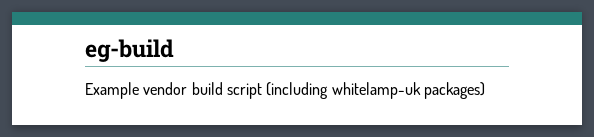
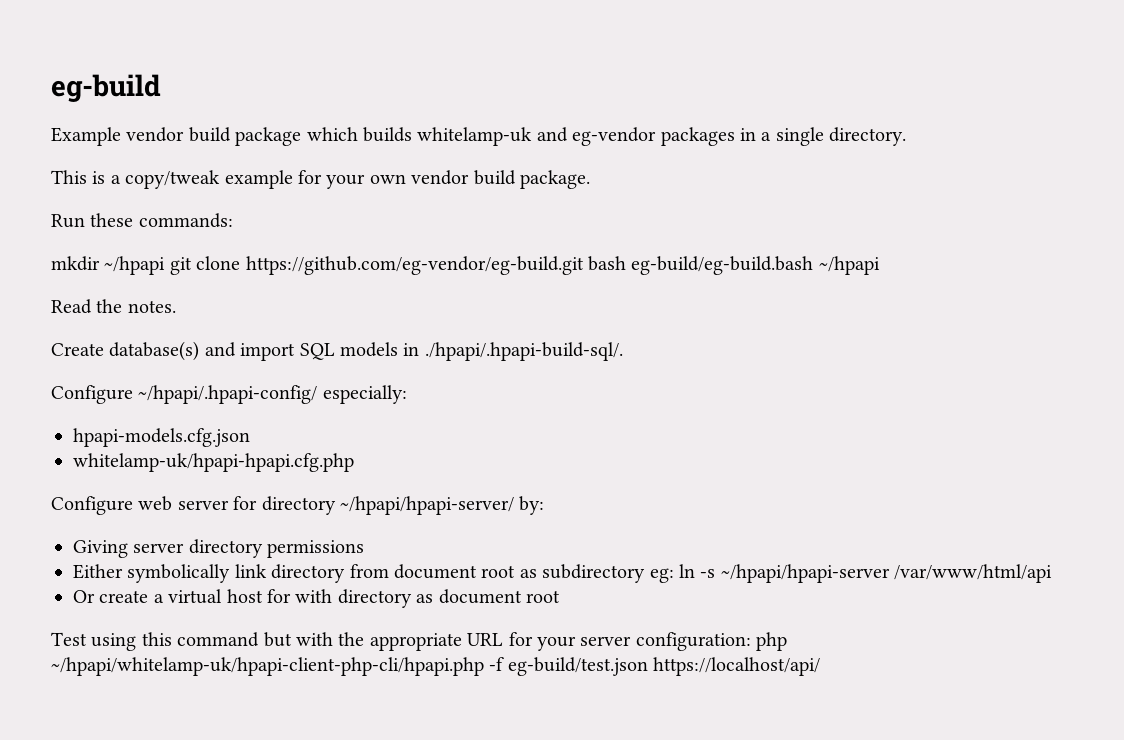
- Example vendor build script (including whitelamp-uk packages)
+ Example vendor build package which builds whitelamp-uk and eg-vendor packages in a single directory.
+ This is a copy/tweak example for your own vendor build package.
+ Run these commands:
+ mkdir ~/hpapi git clone https://github.com/eg-vendor/eg-build.git bash eg-build/eg-build.bash ~/hpapi
+ Read the notes.
+ Create database(s) and import SQL models in ./hpapi/.hpapi-build-sql/.
+ Configure ~/hpapi/.hpapi-config/ especially:
+ hpapi-models.cfg.json
+ whitelamp-uk/hpapi-hpapi.cfg.php
+ Configure web server for directory ~/hpapi/hpapi-server/ by:
+ Giving server directory permissions
+ Either symbolically link directory from document root as subdirectory eg: ln -s ~/hpapi/hpapi-server /var/www/html/api
+ Or create a virtual host for with directory as document root
+ Test using this command but with the appropriate URL for your server configuration: php ~/hpapi/whitelamp-uk/hpapi-client-php-cli/hpapi.php -f eg-build/test.json https://localhost/api/

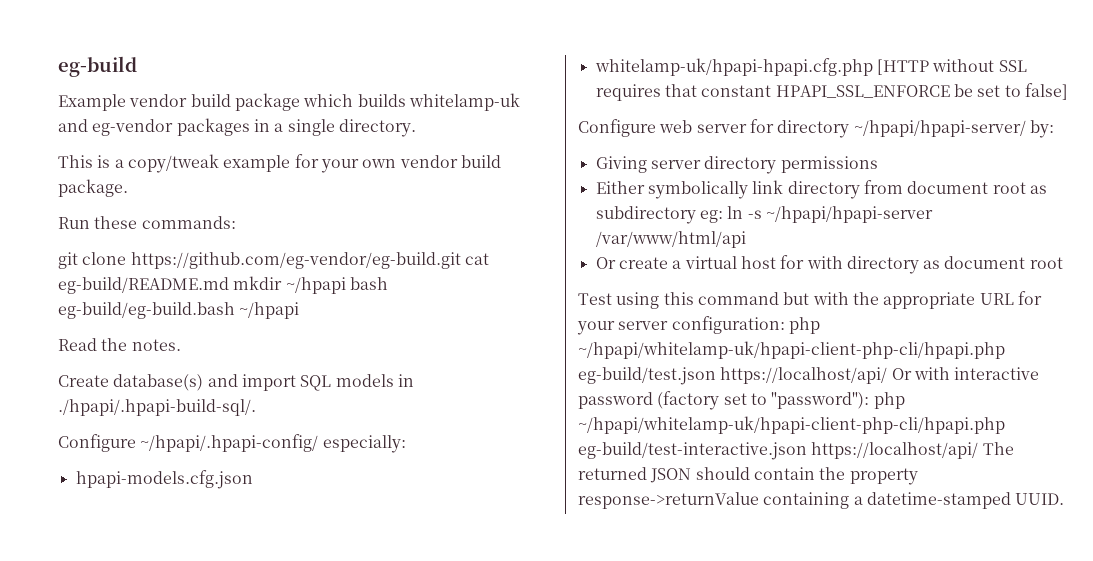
- mkdir ~/hpapi git clone https://github.com/eg-vendor/eg-build.git bash eg-build/eg-build.bash ~/hpapi
+ git clone https://github.com/eg-vendor/eg-build.git cat eg-build/README.md mkdir ~/hpapi bash eg-build/eg-build.bash ~/hpapi
- whitelamp-uk/hpapi-hpapi.cfg.php
+ whitelamp-uk/hpapi-hpapi.cfg.php [HTTP without SSL requires that constant HPAPI_SSL_ENFORCE be set to false]
- Test using this command but with the appropriate URL for your server configuration: php ~/hpapi/whitelamp-uk/hpapi-client-php-cli/hpapi.php -f eg-build/test.json https://localhost/api/
+ Test using this command but with the appropriate URL for your server configuration: php ~/hpapi/whitelamp-uk/hpapi-client-php-cli/hpapi.php eg-build/test.json https://localhost/api/ Or with interactive password (factory set to "password"): php ~/hpapi/whitelamp-uk/hpapi-client-php-cli/hpapi.php eg-build/test-interactive.json https://localhost/api/ The returned JSON should contain the property response->returnValue containing a datetime-stamped UUID.

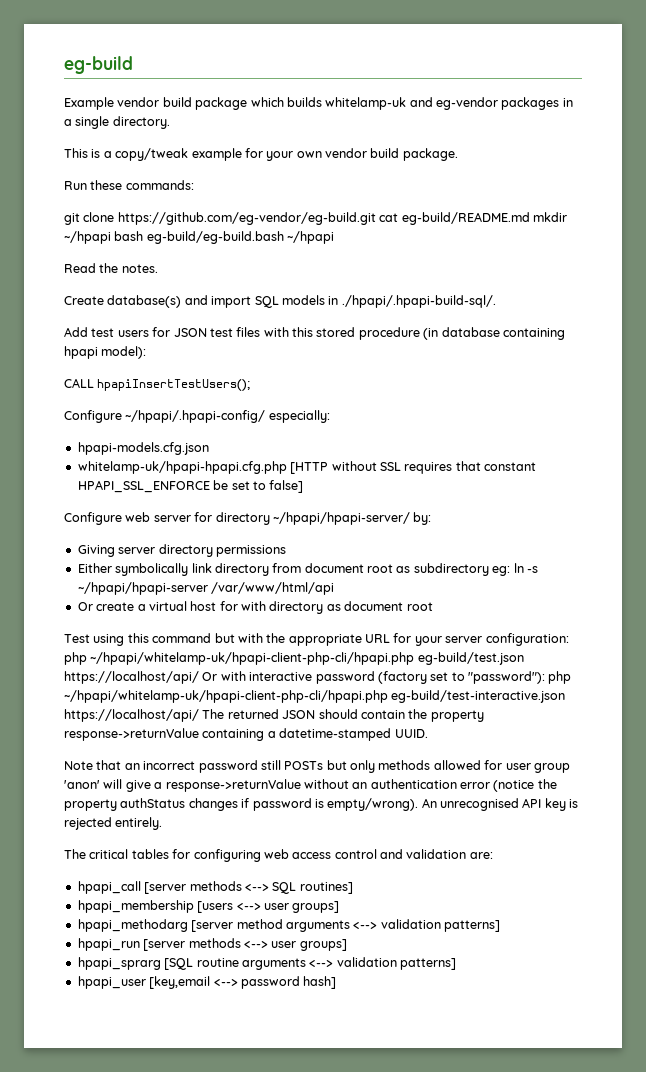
+ Add test users for JSON test files with this stored procedure (in database containing hpapi model):
+ CALL hpapiInsertTestUsers();
+ Note that an incorrect password still POSTs but only methods allowed for user group 'anon' will give a response->returnValue without an authentication error (notice the property authStatus changes if password is empty/wrong). An unrecognised API key is rejected entirely.
+ The critical tables for configuring web access control and validation are:
+ hpapi_call [server methods <--> SQL routines]
+ hpapi_membership [users <--> user groups]
+ hpapi_methodarg [server method arguments <--> validation patterns]
+ hpapi_run [server methods <--> user groups]
+ hpapi_sprarg [SQL routine arguments <--> validation patterns]
+ hpapi_user [key,email <--> password hash]

